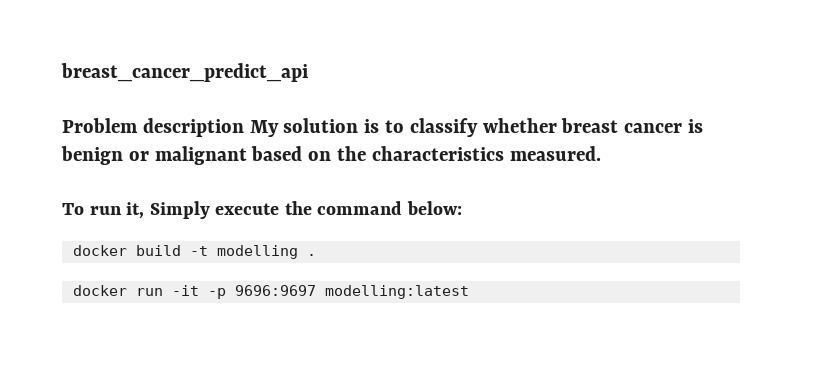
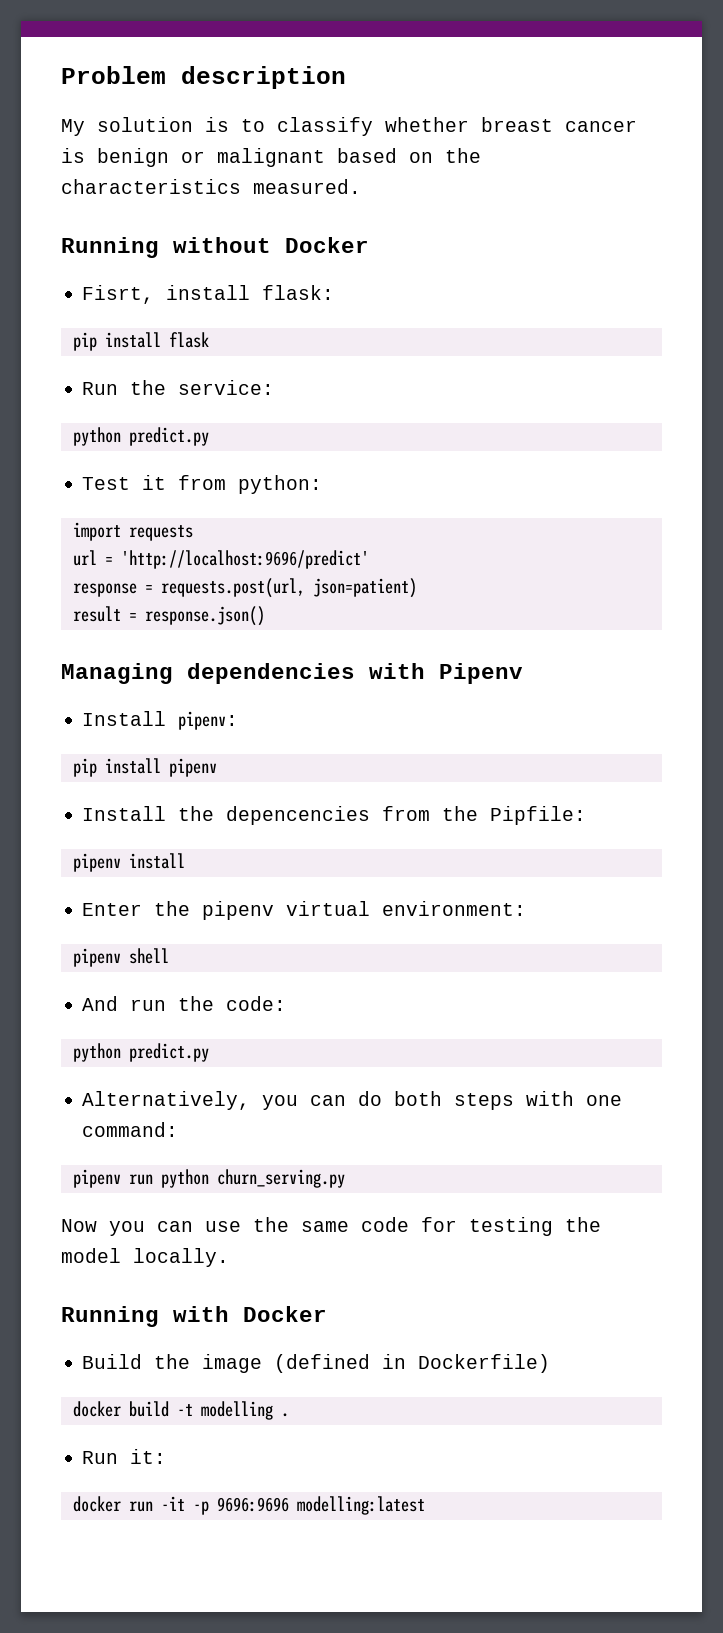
- breast_cancer_predict_api
- Problem description My solution is to classify whether breast cancer is benign or malignant based on the characteristics measured.
+ Problem description
+ My solution is to classify whether breast cancer is benign or malignant based on the characteristics measured.
- To run it, Simply execute the command below:
+ Running without Docker
+ Fisrt, install flask:
+ pip install flask
+ Run the service:
+ python predict.py
+ Test it from python:
+ import requests
+ url = 'http://localhost:9696/predict'
+ response = requests.post(url, json=patient)
+ result = response.json()
+ Managing dependencies with Pipenv
+ Install pipenv:
+ pip install pipenv
+ Install the depencencies from the Pipfile:
+ pipenv install
+ Enter the pipenv virtual environment:
+ pipenv shell
+ And run the code:
+ python predict.py
+ Alternatively, you can do both steps with one command:
+ pipenv run python churn_serving.py
+ Now you can use the same code for testing the model locally.
+ Running with Docker
+ Build the image (defined in Dockerfile)
+ Run it:
- docker run -it -p 9696:9697 modelling:latest
+ docker run -it -p 9696:9696 modelling:latest

